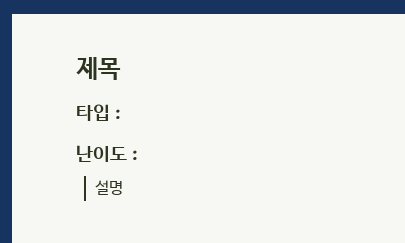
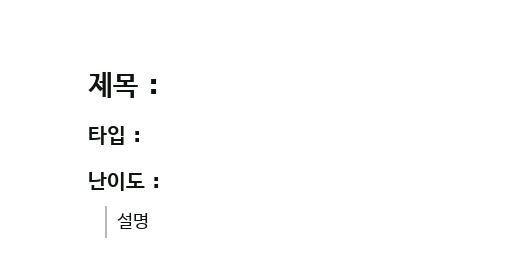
- 제목
+ 제목 :

